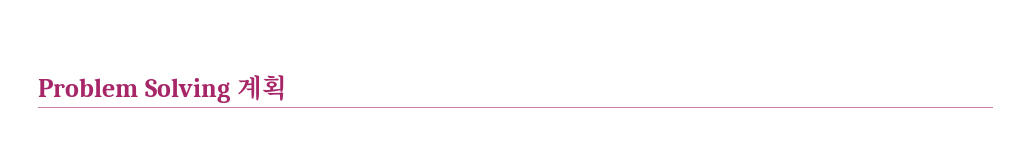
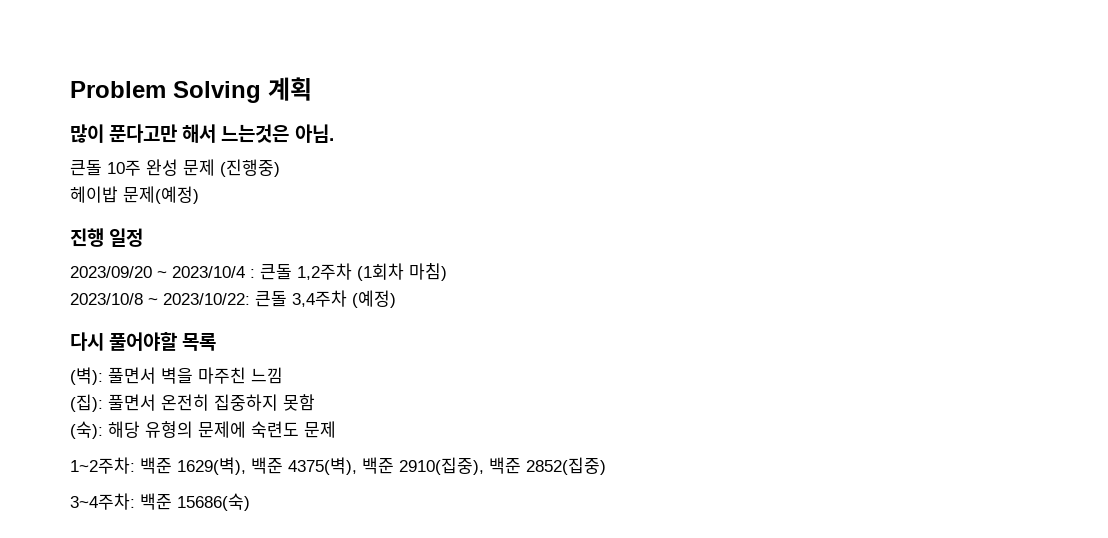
+ 많이 푼다고만 해서 느는것은 아님.
+ 큰돌 10주 완성 문제 (진행중)
+ 헤이밥 문제(예정)
+ 진행 일정
+ 2023/09/20 ~ 2023/10/4 : 큰돌 1,2주차 (1회차 마침)
+ 2023/10/8 ~ 2023/10/22: 큰돌 3,4주차 (예정)
+ 다시 풀어야할 목록
+ (벽): 풀면서 벽을 마주친 느낌
+ (집): 풀면서 온전히 집중하지 못함
+ (숙): 해당 유형의 문제에 숙련도 문제
+ 1~2주차: 백준 1629(벽), 백준 4375(벽), 백준 2910(집중), 백준 2852(집중)
+ 3~4주차: 백준 15686(숙)

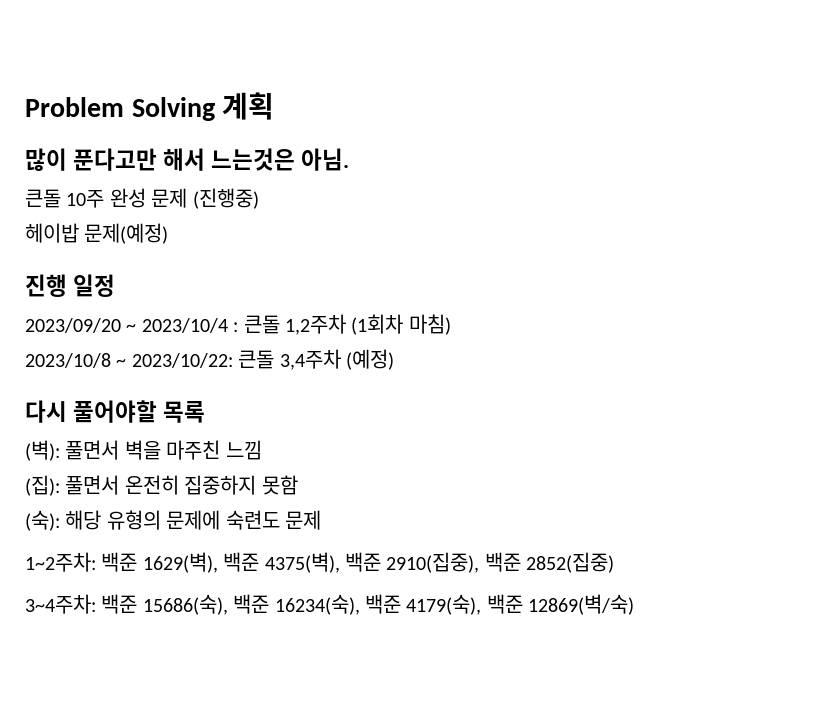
- 3~4주차: 백준 15686(숙)
+ 3~4주차: 백준 15686(숙), 백준 16234(숙), 백준 4179(숙), 백준 12869(벽/숙)

